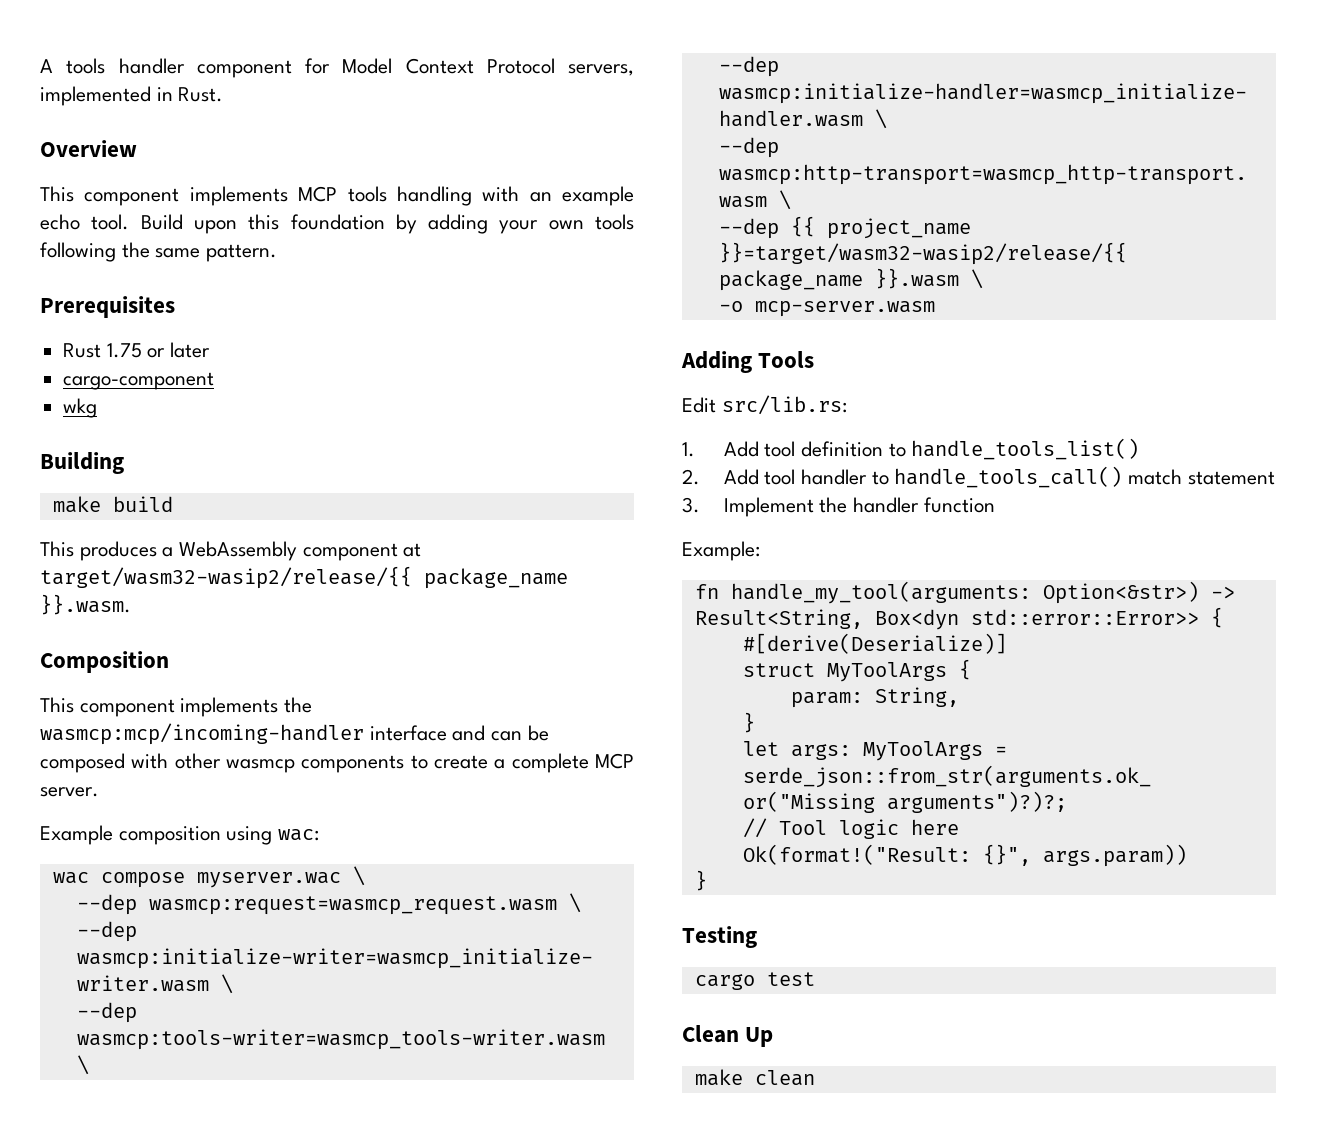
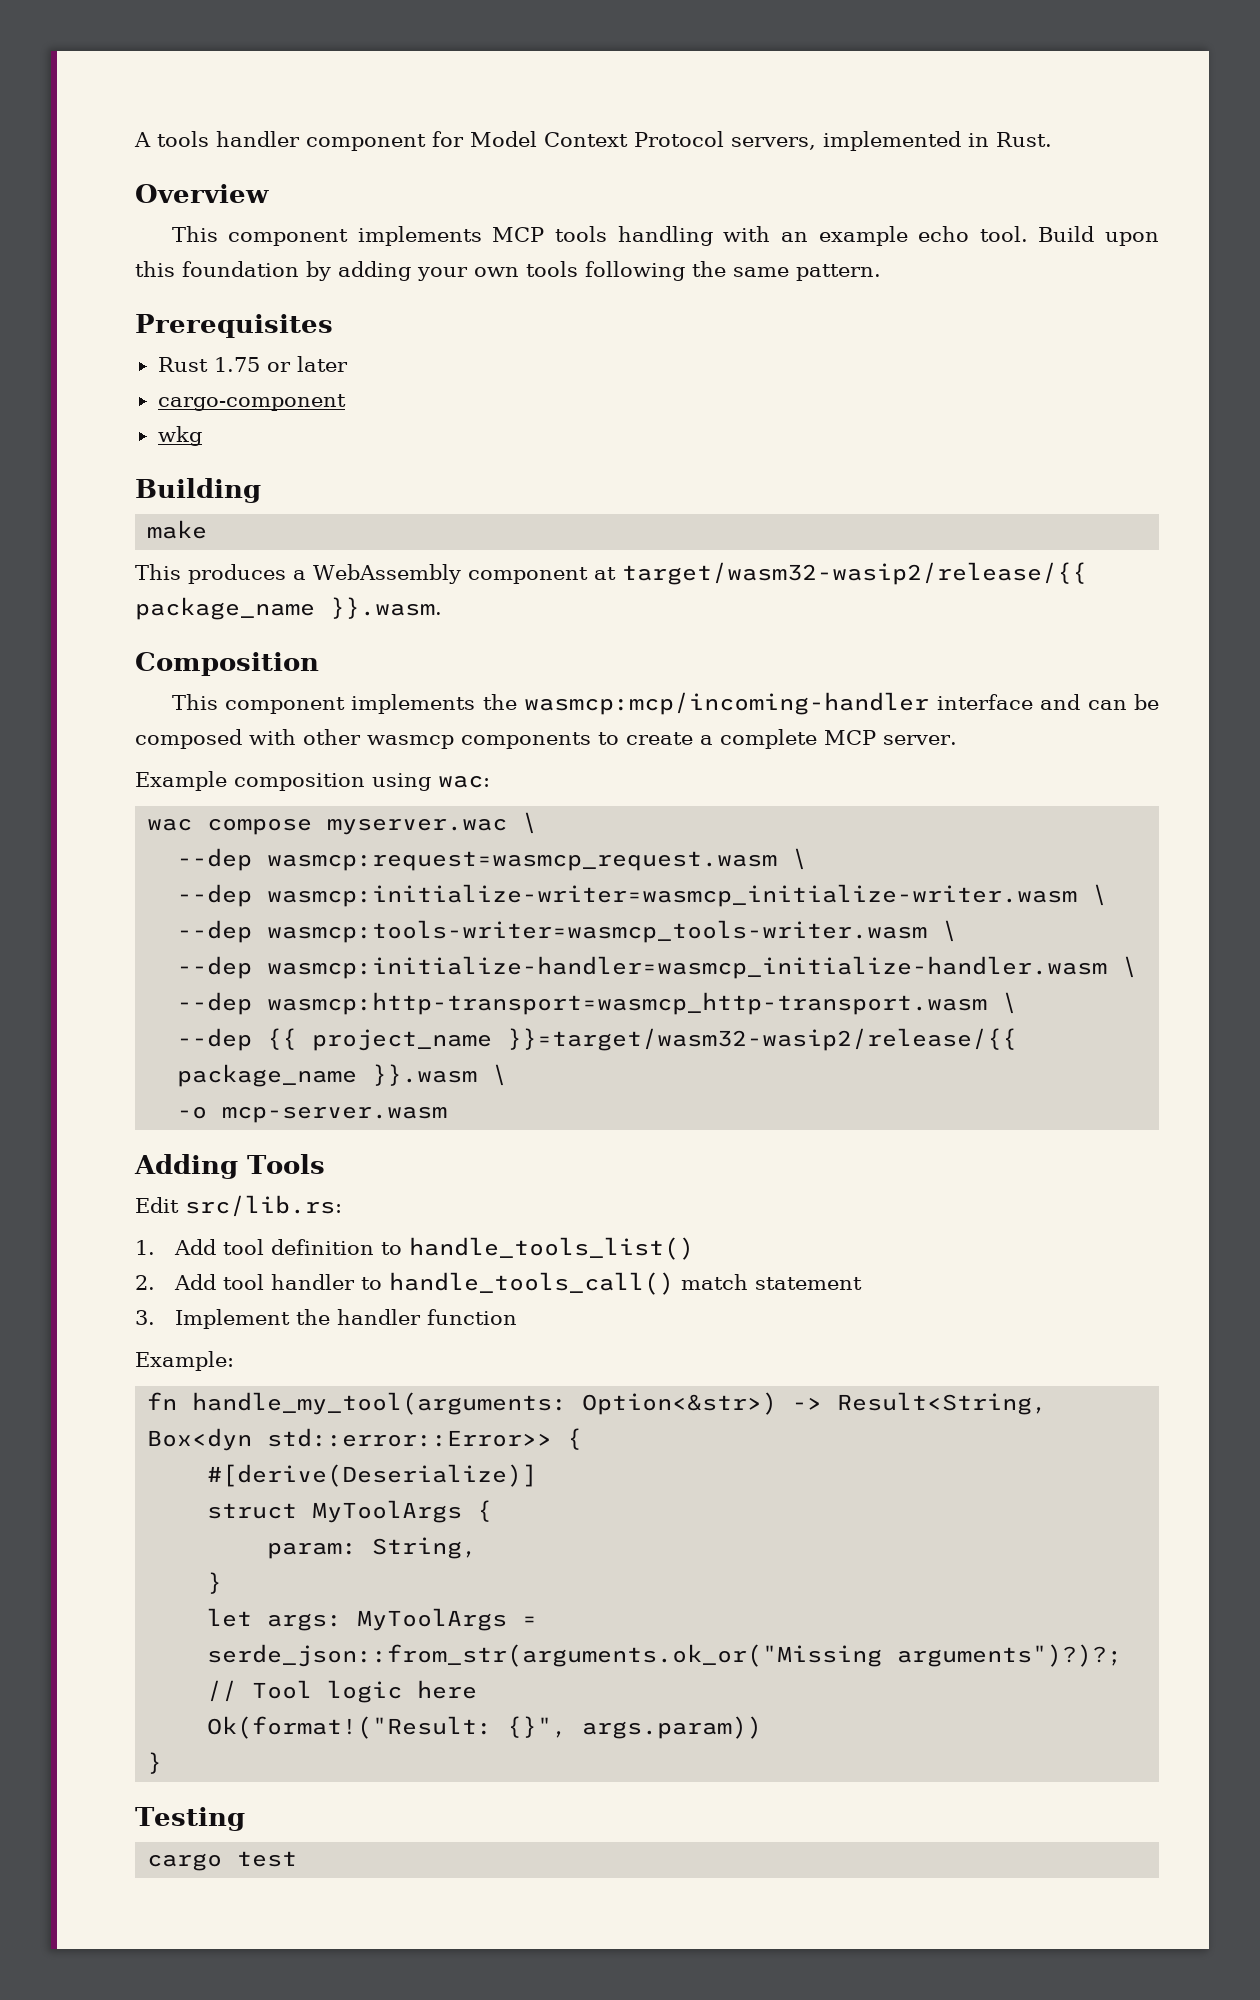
- make build
+ make
- Clean Up
- make clean

